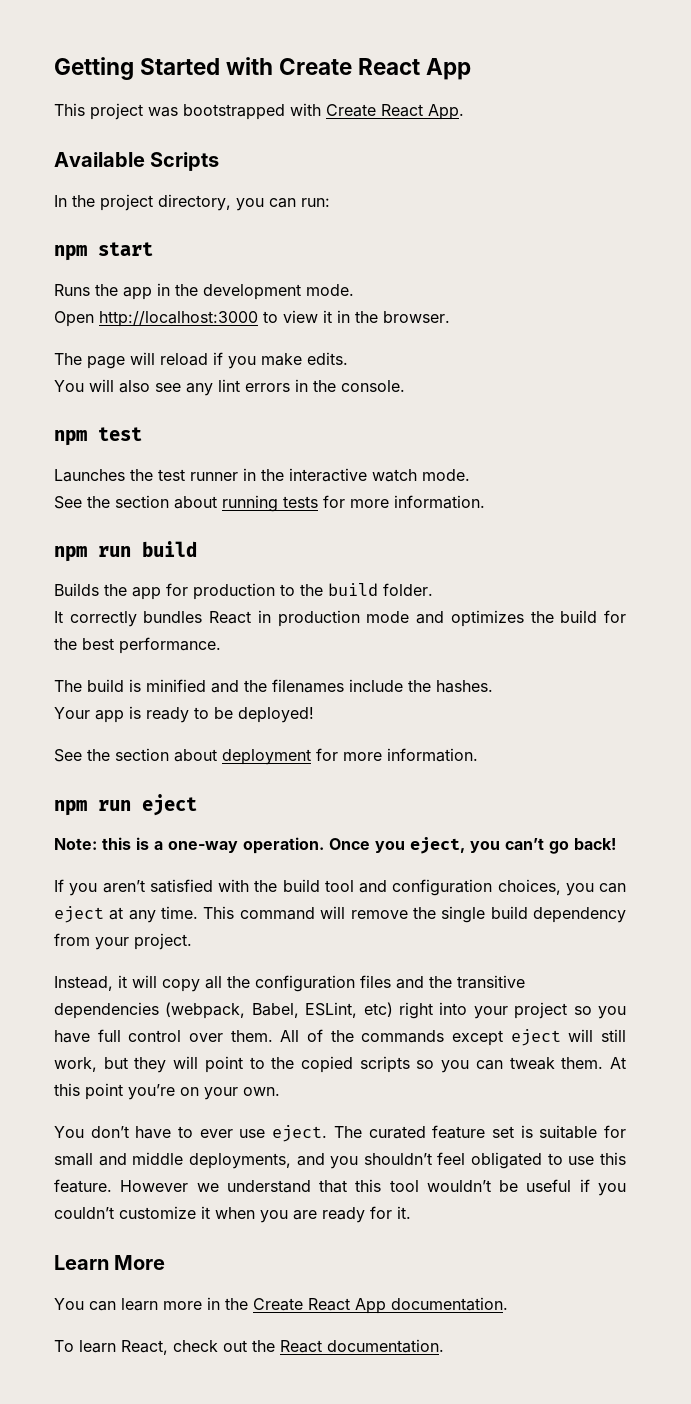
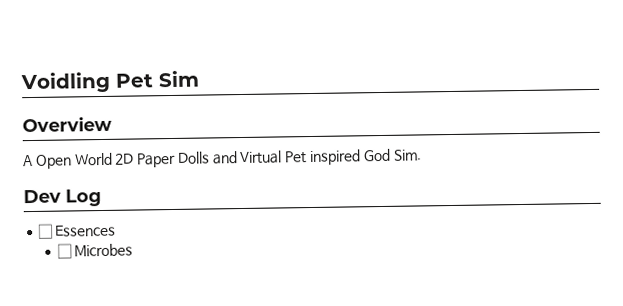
- Getting Started with Create React App
- This project was bootstrapped with Create React App.
- Available Scripts
- In the project directory, you can run:
- npm start
- Runs the app in the development mode.
- Open http://localhost:3000 to view it in the browser.
- The page will reload if you make edits.
- You will also see any lint errors in the console.
- npm test
- Launches the test runner in the interactive watch mode.
- See the section about running tests for more information.
- npm run build
- Builds the app for production to the build folder.
- It correctly bundles React in production mode and optimizes the build for the best performance.
- The build is minified and the filenames include the hashes.
- Your app is ready to be deployed!
- See the section about deployment for more information.
- npm run eject
- Note: this is a one-way operation. Once you eject, you can’t go back!
- If you aren’t satisfied with the build tool and configuration choices, you can eject at any time. This command will remove the single build dependency from your project.
- Instead, it will copy all the configuration files and the transitive dependencies (webpack, Babel, ESLint, etc) right into your project so you have full control over them. All of the commands except eject will still work, but they will point to the copied scripts so you can tweak them. At this point you’re on your own.
- You don’t have to ever use eject. The curated feature set is suitable for small and middle deployments, and you shouldn’t feel obligated to use this feature. However we understand that this tool wouldn’t be useful if you couldn’t customize it when you are ready for it.
- Learn More
- You can learn more in the Create React App documentation.
- To learn React, check out the React documentation.
+ Voidling Pet Sim
+ Overview
+ A Open World 2D Paper Dolls and Virtual Pet inspired God Sim.
+ Dev Log
+ ☐ Essences
+ ☐ Microbes

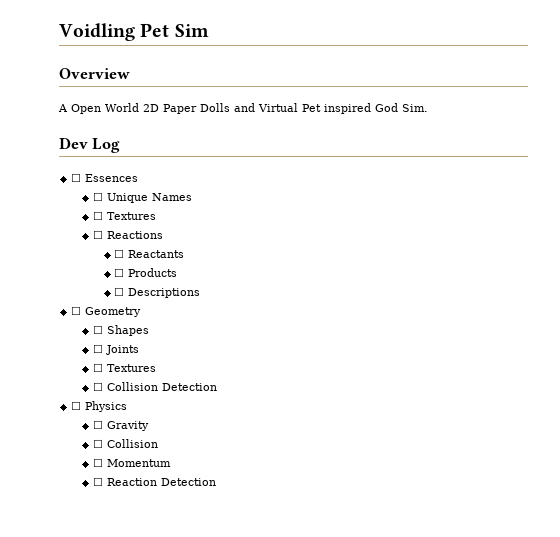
- ☐ Microbes
+ ☐ Unique Names
+ ☐ Textures
+ ☐ Reactions
+ ☐ Reactants
+ ☐ Products
+ ☐ Descriptions
+ ☐ Geometry
+ ☐ Shapes
+ ☐ Joints
+ ☐ Textures
+ ☐ Collision Detection
+ ☐ Physics
+ ☐ Gravity
+ ☐ Collision
+ ☐ Momentum
+ ☐ Reaction Detection

